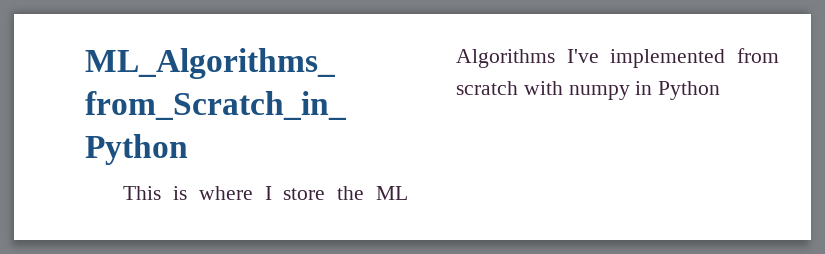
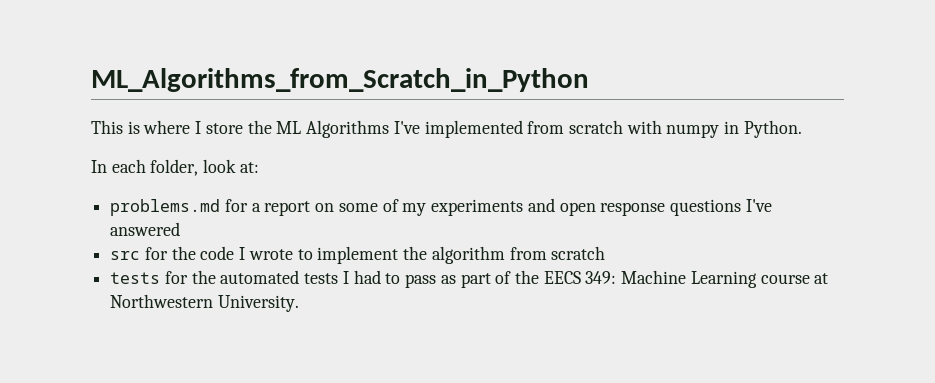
- This is where I store the ML Algorithms I've implemented from scratch with numpy in Python
+ This is where I store the ML Algorithms I've implemented from scratch with numpy in Python.
+ In each folder, look at:
+ problems.md for a report on some of my experiments and open response questions I've answered
+ src for the code I wrote to implement the algorithm from scratch
+ tests for the automated tests I had to pass as part of the EECS 349: Machine Learning course at Northwestern University.

